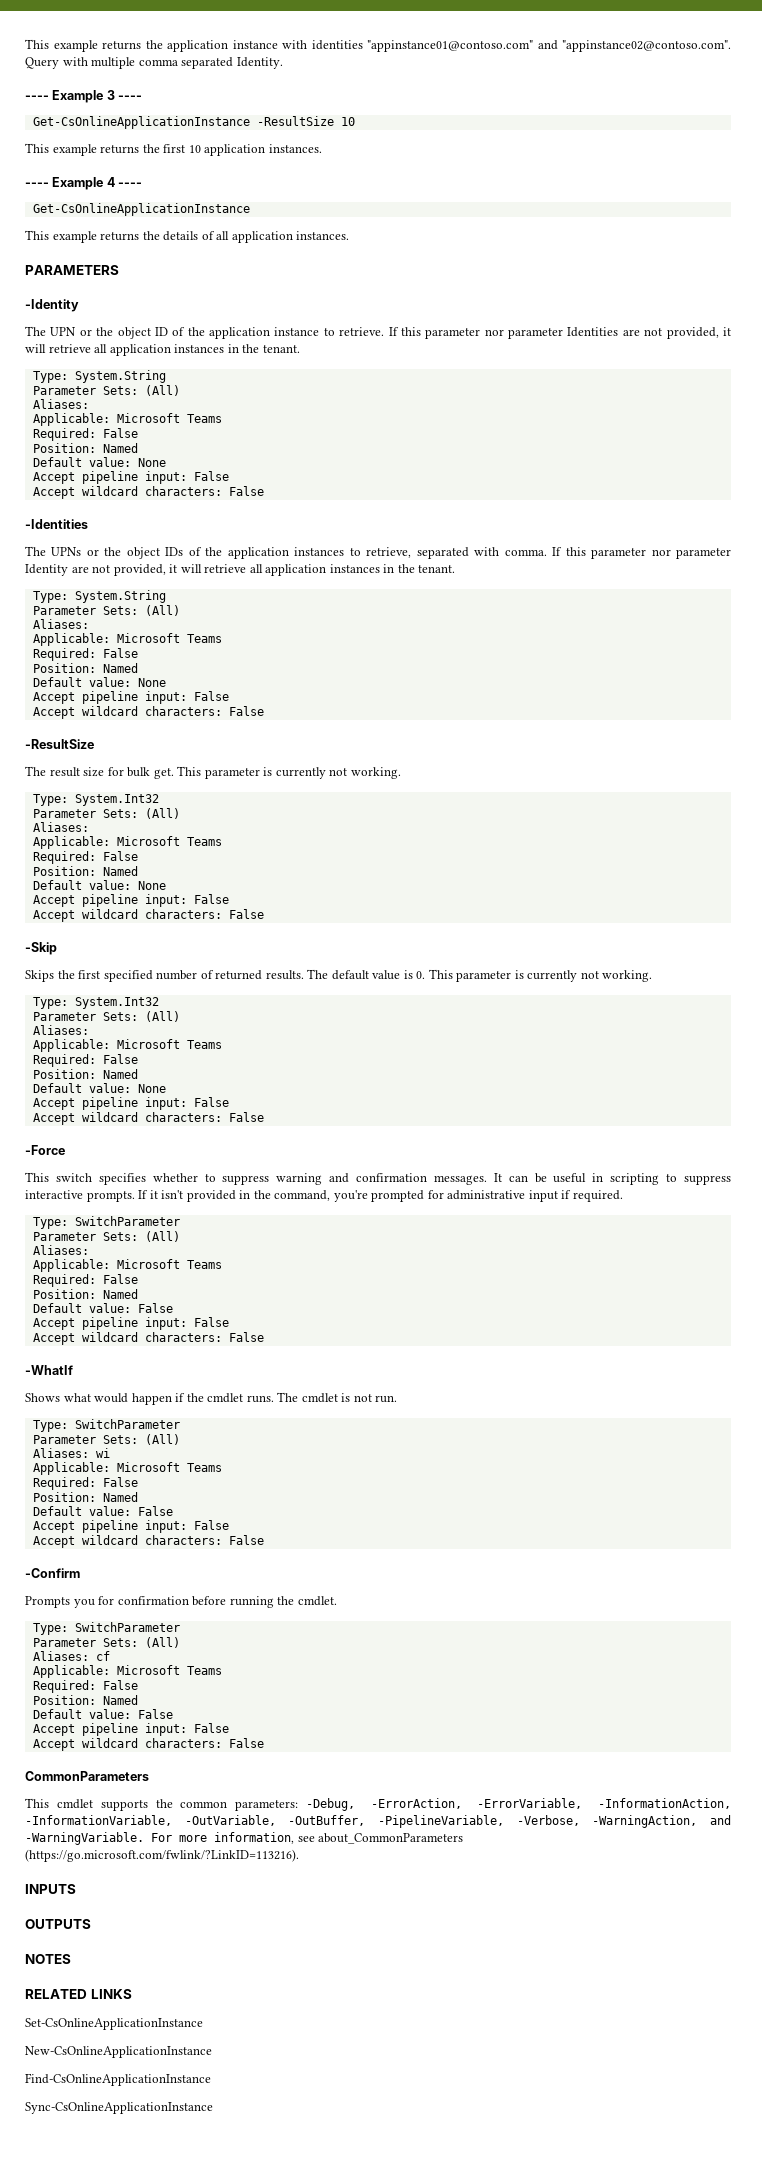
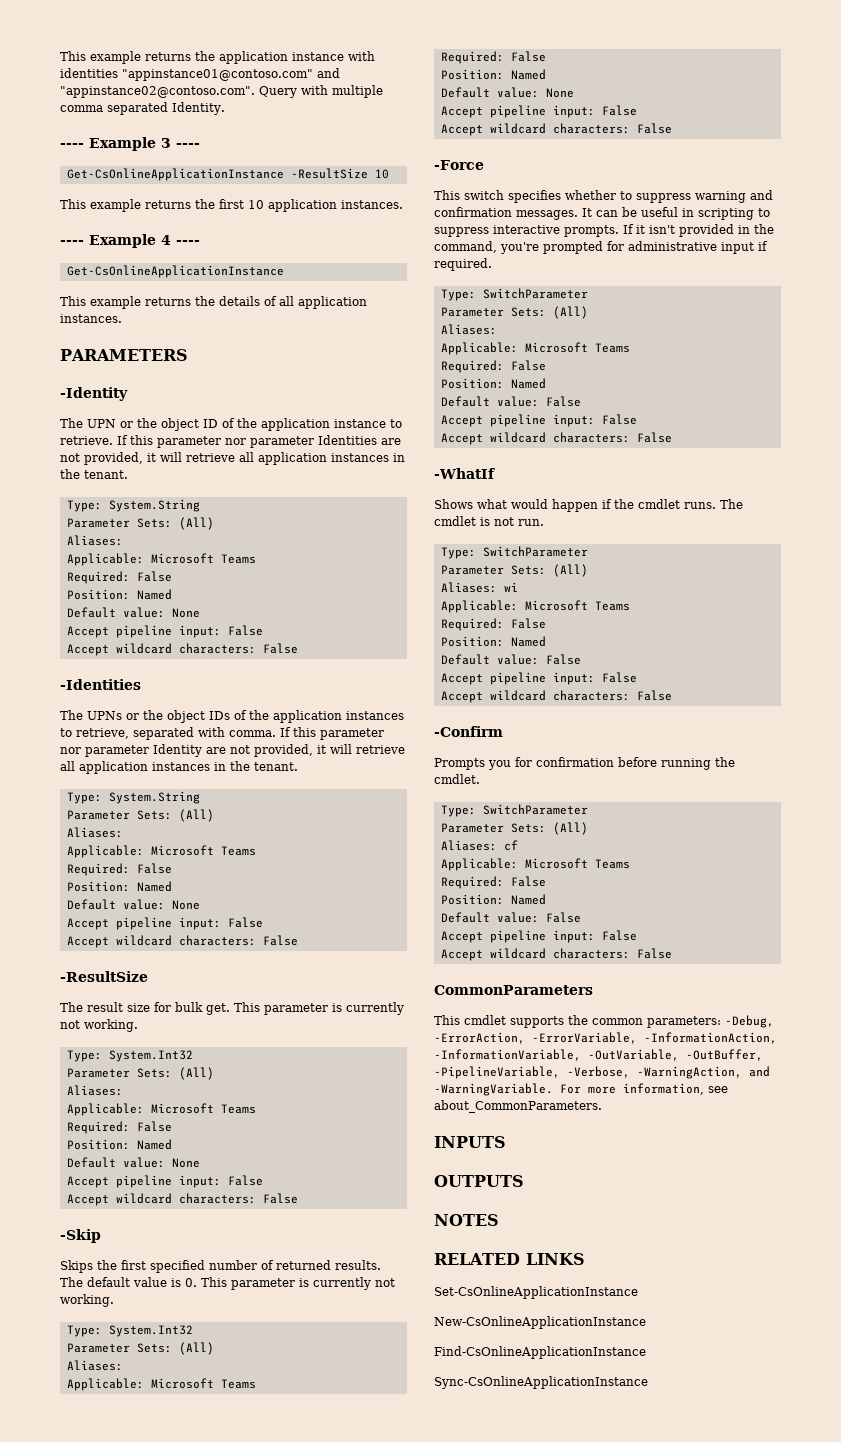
- For more information, see about_CommonParameters (https://go.microsoft.com/fwlink/?LinkID=113216).
+ For more information, see about_CommonParameters.

